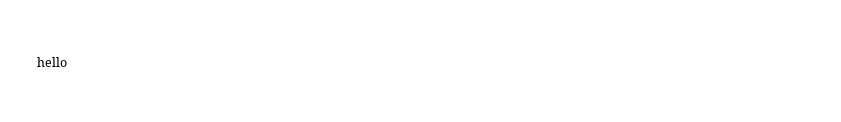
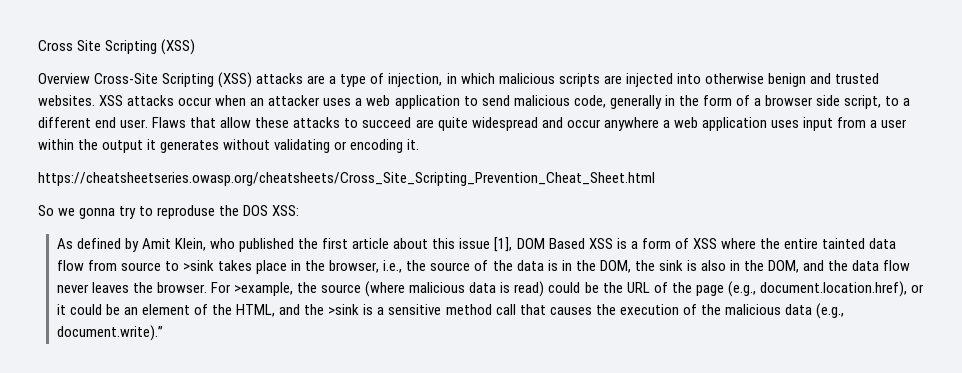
- hello
+ Cross Site Scripting (XSS)
+ Overview Cross-Site Scripting (XSS) attacks are a type of injection, in which malicious scripts are injected into otherwise benign and trusted websites. XSS attacks occur when an attacker uses a web application to send malicious code, generally in the form of a browser side script, to a different end user. Flaws that allow these attacks to succeed are quite widespread and occur anywhere a web application uses input from a user within the output it generates without validating or encoding it.
+ https://cheatsheetseries.owasp.org/cheatsheets/Cross_Site_Scripting_Prevention_Cheat_Sheet.html
+ So we gonna try to reproduse the DOS XSS:
+ As defined by Amit Klein, who published the first article about this issue [1], DOM Based XSS is a form of XSS where the entire tainted data flow from source to >sink takes place in the browser, i.e., the source of the data is in the DOM, the sink is also in the DOM, and the data flow never leaves the browser. For >example, the source (where malicious data is read) could be the URL of the page (e.g., document.location.href), or it could be an element of the HTML, and the >sink is a sensitive method call that causes the execution of the malicious data (e.g., document.write).”

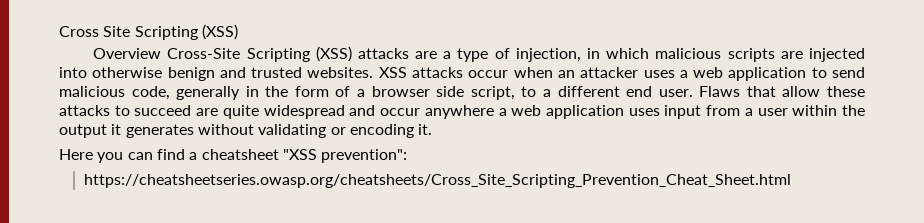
+ Here you can find a cheatsheet "XSS prevention":
  https://cheatsheetseries.owasp.org/cheatsheets/Cross_Site_Scripting_Prevention_Cheat_Sheet.html
- So we gonna try to reproduse the DOS XSS:
- As defined by Amit Klein, who published the first article about this issue [1], DOM Based XSS is a form of XSS where the entire tainted data flow from source to >sink takes place in the browser, i.e., the source of the data is in the DOM, the sink is also in the DOM, and the data flow never leaves the browser. For >example, the source (where malicious data is read) could be the URL of the page (e.g., document.location.href), or it could be an element of the HTML, and the >sink is a sensitive method call that causes the execution of the malicious data (e.g., document.write).”

